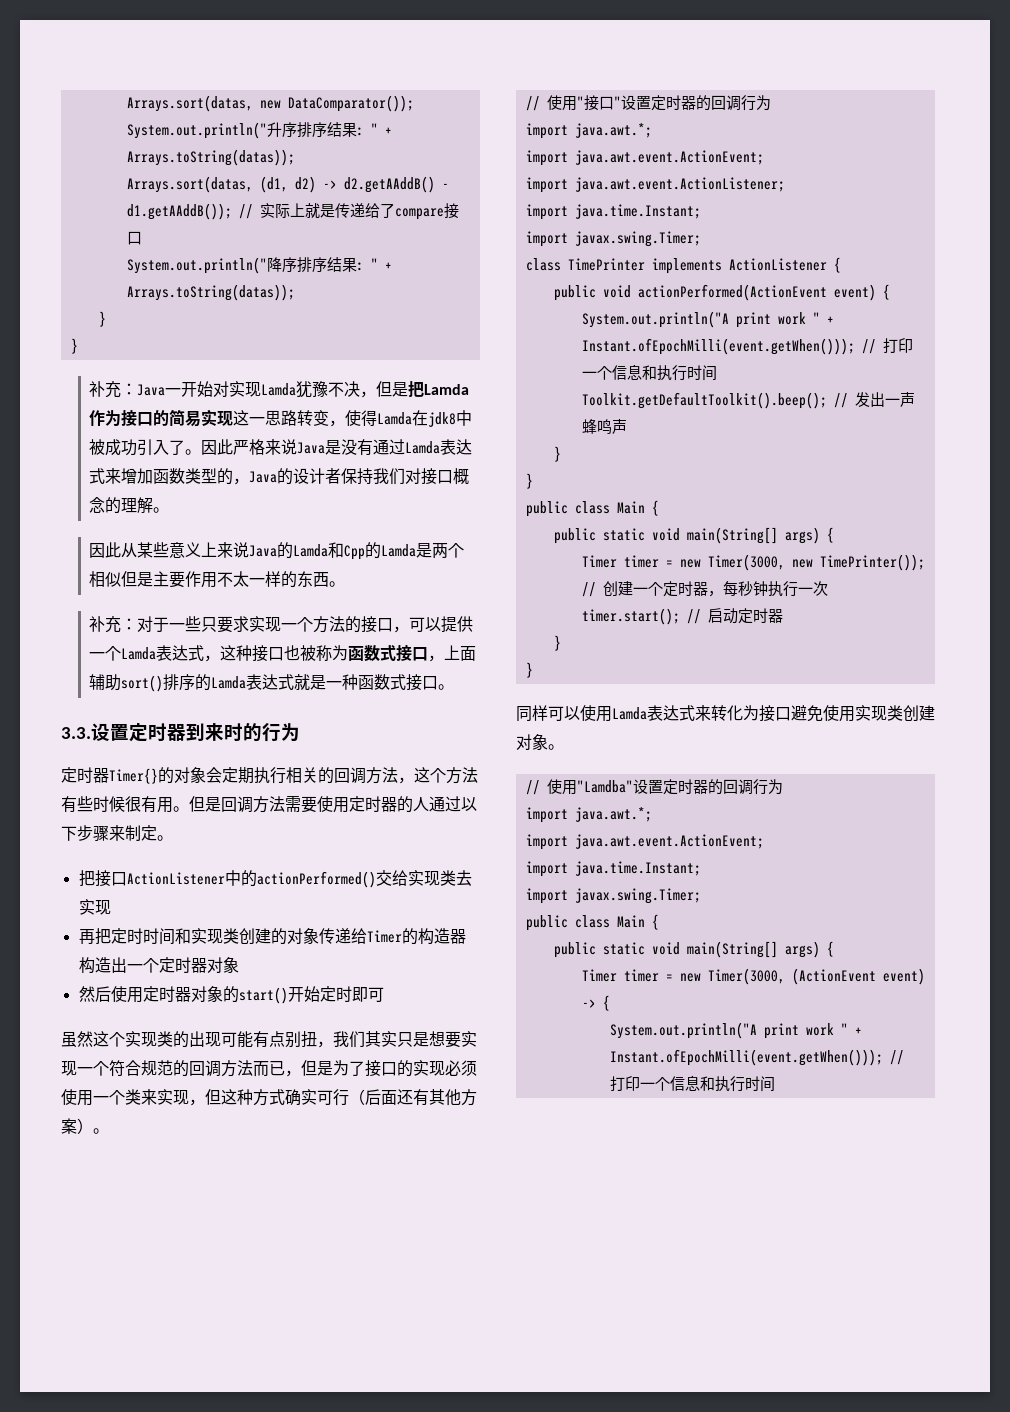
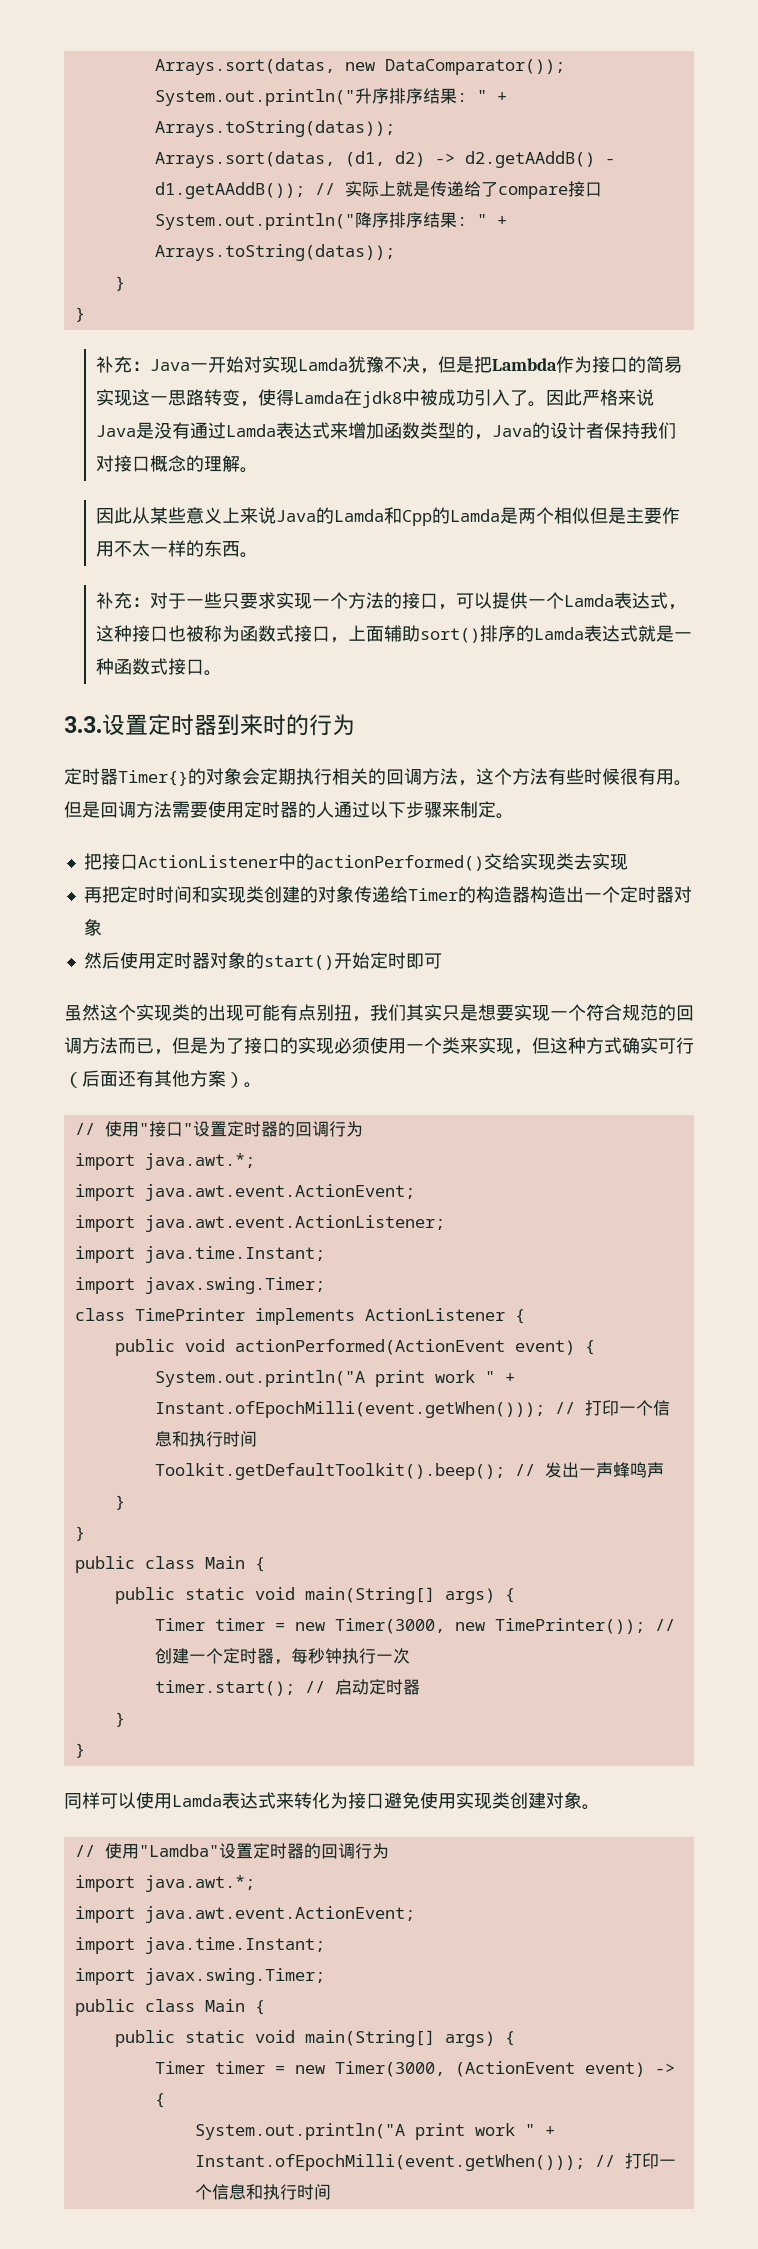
- 补充：Java一开始对实现Lamda犹豫不决，但是把Lamda作为接口的简易实现这一思路转变，使得Lamda在jdk8中被成功引入了。
+ 补充：Java一开始对实现Lamda犹豫不决，但是把Lambda作为接口的简易实现这一思路转变，使得Lamda在jdk8中被成功引入了。

